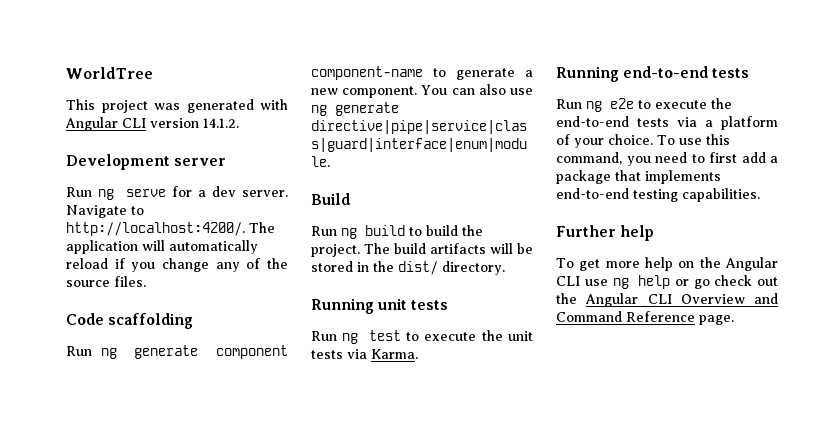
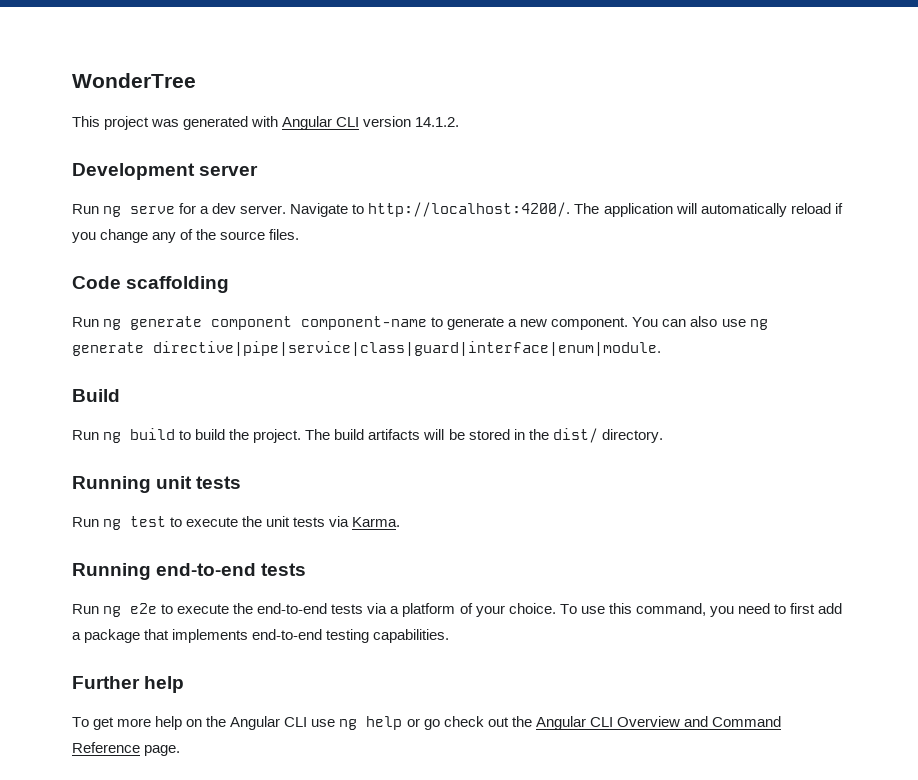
- WorldTree
+ WonderTree

